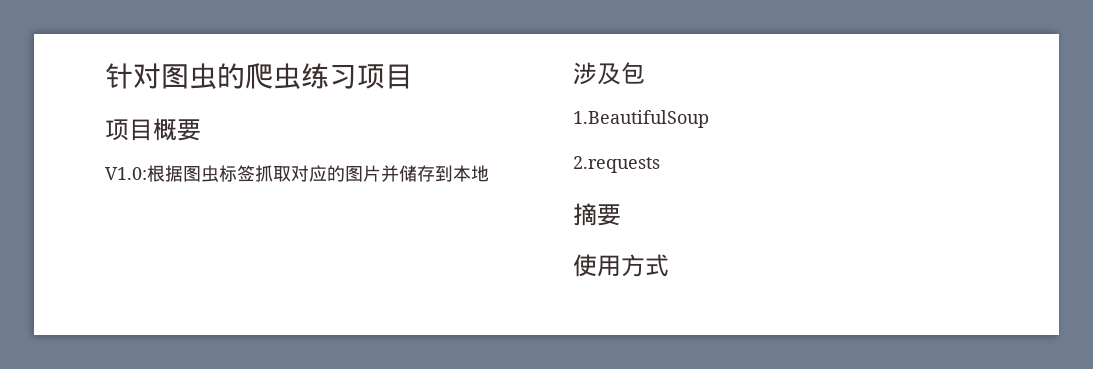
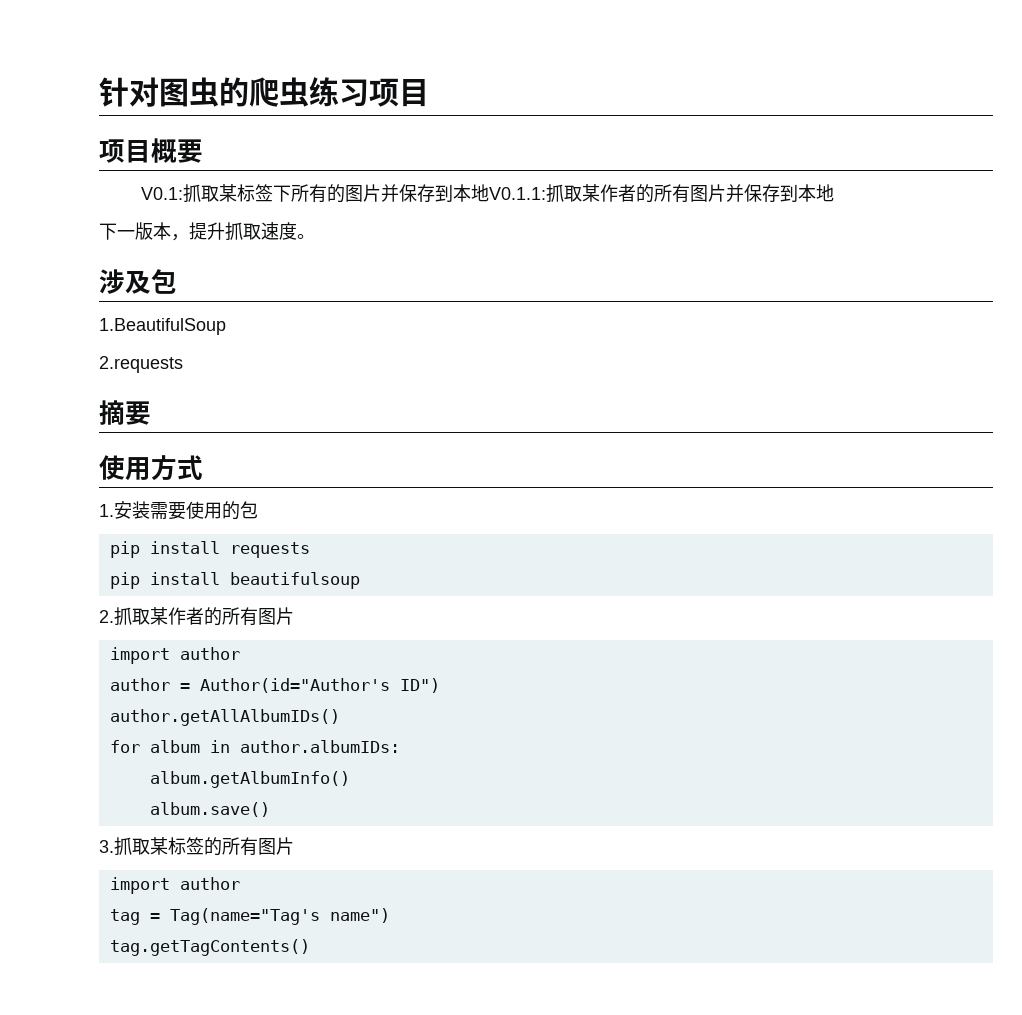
- V1.0:根据图虫标签抓取对应的图片并储存到本地
+ V0.1:抓取某标签下所有的图片并保存到本地V0.1.1:抓取某作者的所有图片并保存到本地
+ 下一版本，提升抓取速度。
+ 1.安装需要使用的包
+ pip install requests
+ pip install beautifulsoup
+ 2.抓取某作者的所有图片
+ import author
+ author = Author(id="Author's ID")
+ author.getAllAlbumIDs()
+ for album in author.albumIDs:
+ album.getAlbumInfo()
+ album.save()
+ 3.抓取某标签的所有图片
+ import author
+ tag = Tag(name="Tag's name")
+ tag.getTagContents()

